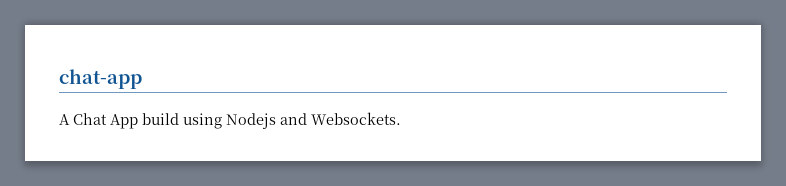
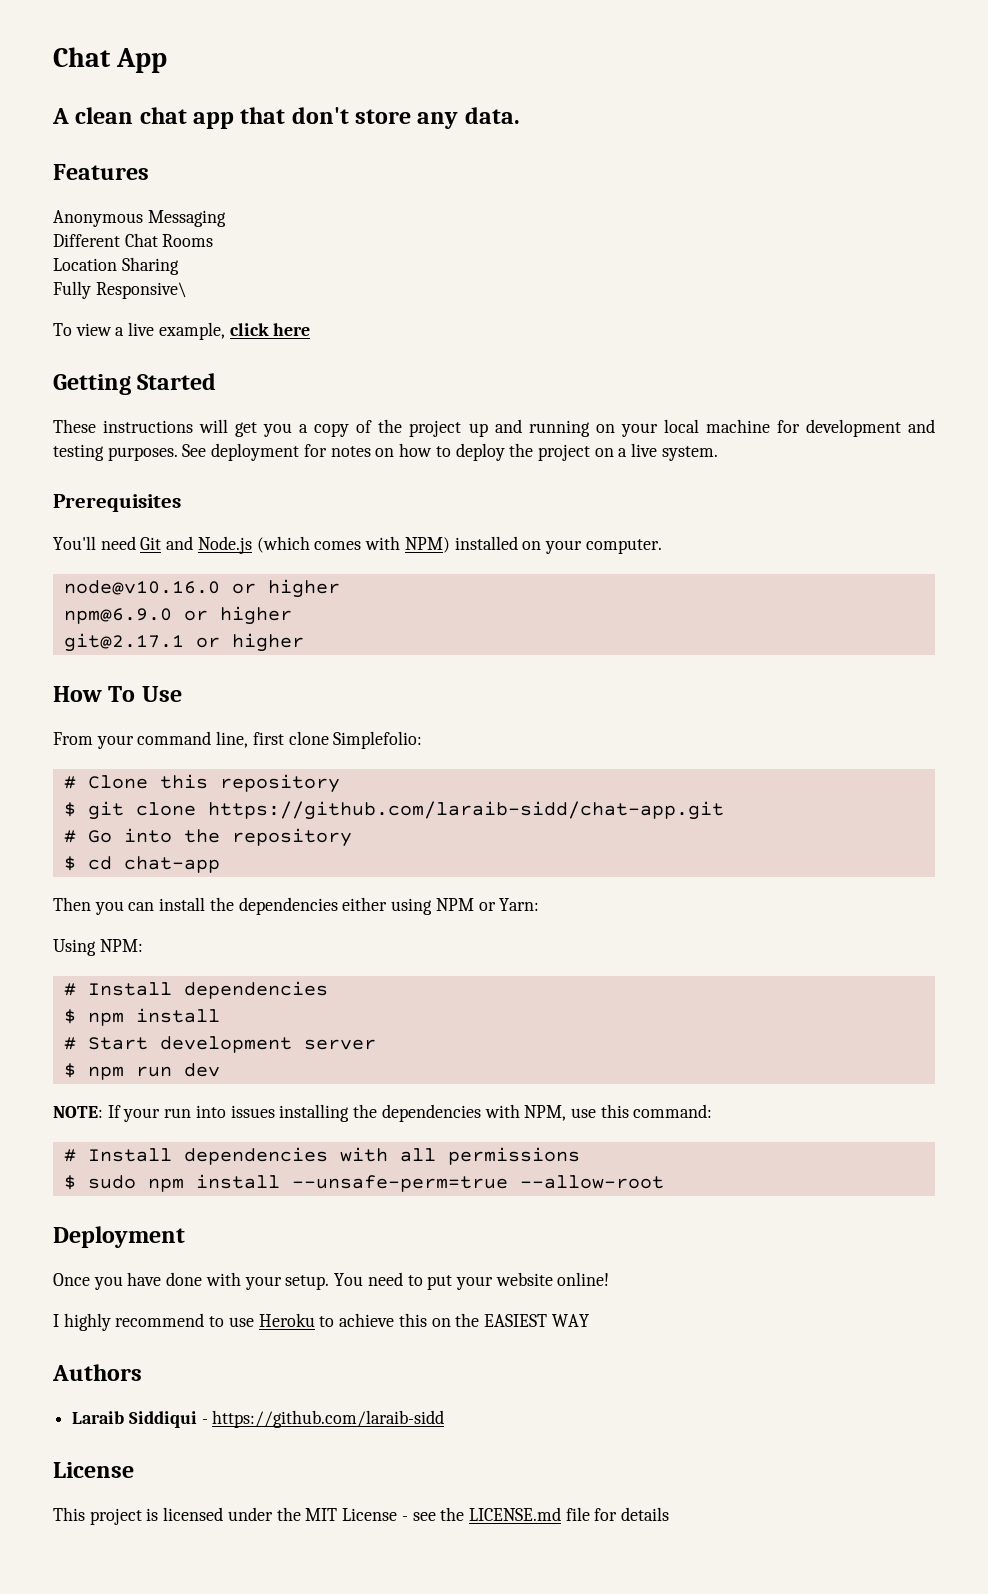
- chat-app
- A Chat App build using Nodejs and Websockets.
+ Chat App
+ A clean chat app that don't store any data.
+ Features
+ Anonymous Messaging
+ Different Chat Rooms
+ Location Sharing
+ Fully Responsive\
+ To view a live example, click here
+ Getting Started
+ These instructions will get you a copy of the project up and running on your local machine for development and testing purposes. See deployment for notes on how to deploy the project on a live system.
+ Prerequisites
+ You'll need Git and Node.js (which comes with NPM) installed on your computer.
+ node@v10.16.0 or higher
+ npm@6.9.0 or higher
+ git@2.17.1 or higher
+ How To Use
+ From your command line, first clone Simplefolio:
+ # Clone this repository
+ $ git clone https://github.com/laraib-sidd/chat-app.git
+ # Go into the repository
+ $ cd chat-app
+ Then you can install the dependencies either using NPM or Yarn:
+ Using NPM:
+ # Install dependencies
+ $ npm install
+ # Start development server
+ $ npm run dev
+ NOTE: If your run into issues installing the dependencies with NPM, use this command:
+ # Install dependencies with all permissions
+ $ sudo npm install --unsafe-perm=true --allow-root
+ Deployment
+ Once you have done with your setup. You need to put your website online!
+ I highly recommend to use Heroku to achieve this on the EASIEST WAY
+ Authors
+ Laraib Siddiqui - https://github.com/laraib-sidd
+ License
+ This project is licensed under the MIT License - see the LICENSE.md file for details

